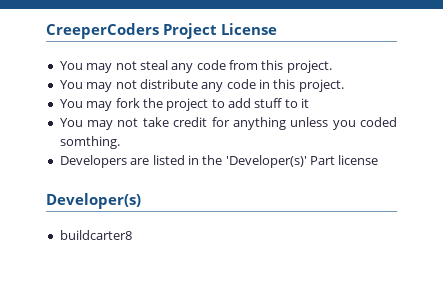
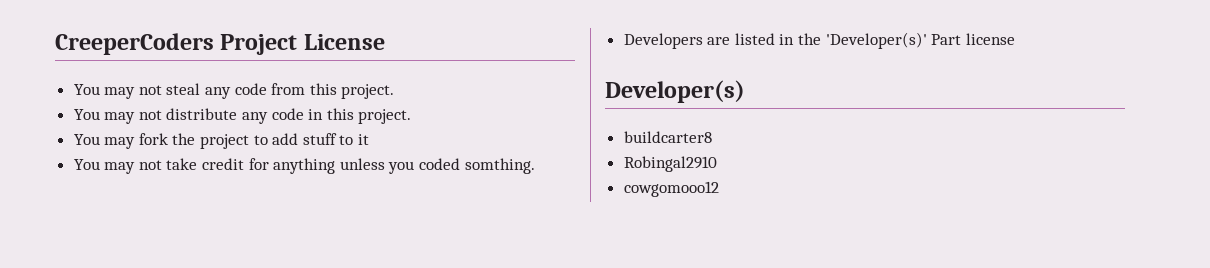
+ Robingal2910
+ cowgomooo12

